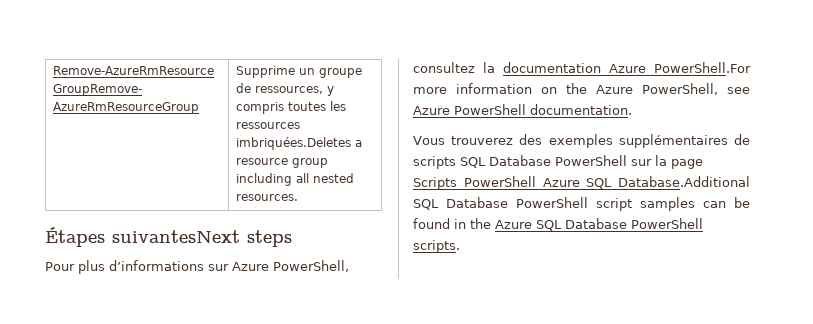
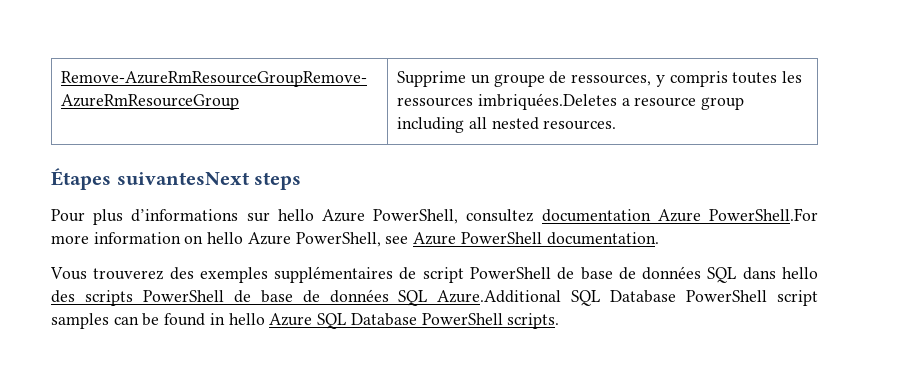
- Pour plus d’informations sur Azure PowerShell, consultez la documentation Azure PowerShell.For more information on the Azure PowerShell, see Azure PowerShell documentation.
+ Pour plus d’informations sur hello Azure PowerShell, consultez documentation Azure PowerShell.For more information on hello Azure PowerShell, see Azure PowerShell documentation.
- Vous trouverez des exemples supplémentaires de scripts SQL Database PowerShell sur la page Scripts PowerShell Azure SQL Database.Additional SQL Database PowerShell script samples can be found in the Azure SQL Database PowerShell scripts.
+ Vous trouverez des exemples supplémentaires de script PowerShell de base de données SQL dans hello des scripts PowerShell de base de données SQL Azure.Additional SQL Database PowerShell script samples can be found in hello Azure SQL Database PowerShell scripts.

